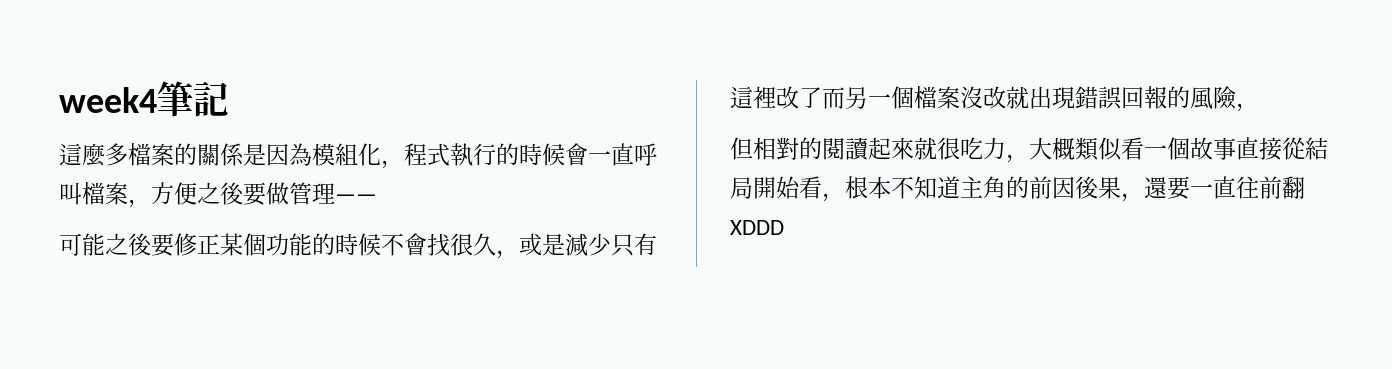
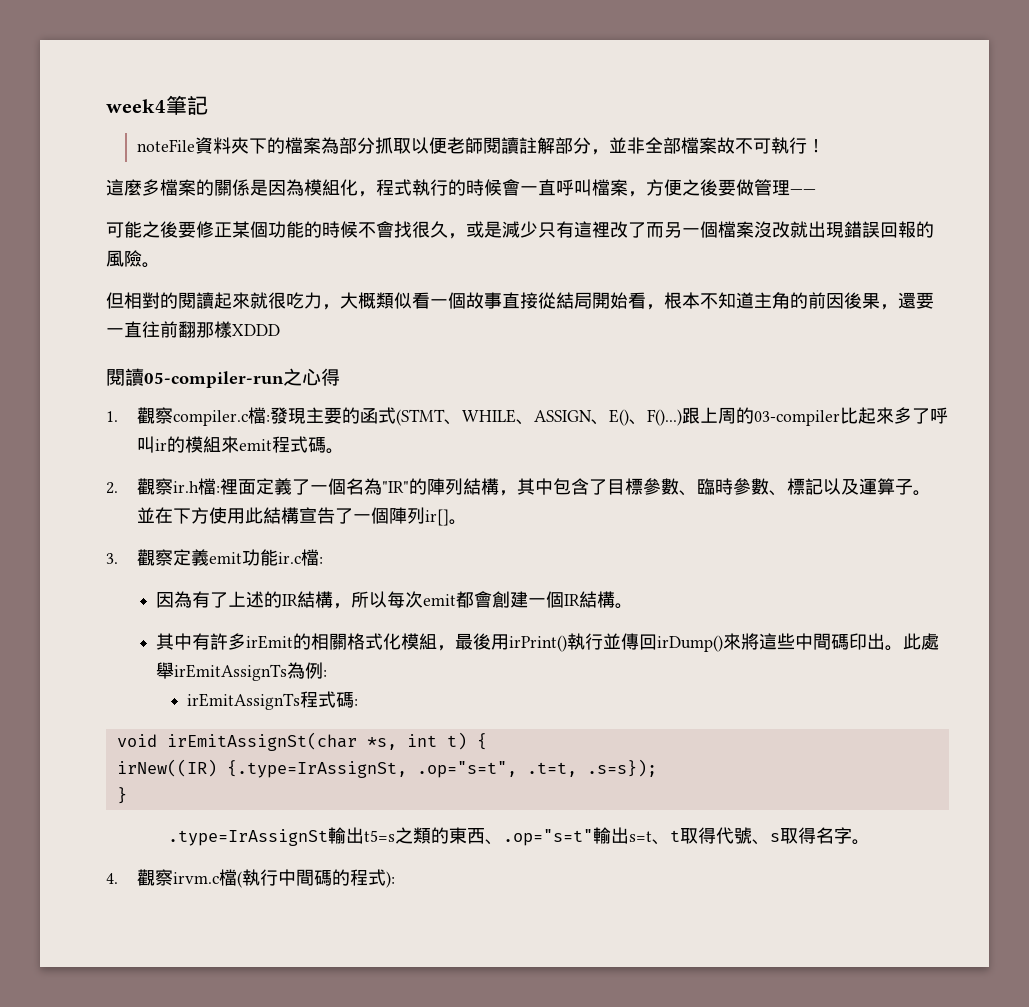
+ noteFile資料夾下的檔案為部分抓取以便老師閱讀註解部分，並非全部檔案故不可執行！
- 可能之後要修正某個功能的時候不會找很久，或是減少只有這裡改了而另一個檔案沒改就出現錯誤回報的風險，
+ 可能之後要修正某個功能的時候不會找很久，或是減少只有這裡改了而另一個檔案沒改就出現錯誤回報的風險。
- 但相對的閱讀起來就很吃力，大概類似看一個故事直接從結局開始看，根本不知道主角的前因後果，還要一直往前翻XDDD
+ 但相對的閱讀起來就很吃力，大概類似看一個故事直接從結局開始看，根本不知道主角的前因後果，還要一直往前翻那樣XDDD
+ 閱讀05-compiler-run之心得
+ 1.觀察compiler.c檔:發現主要的函式(STMT、WHILE、ASSIGN、E()、F()...)跟上周的03-compiler比起來多了呼叫ir的模組來emit程式碼。
+ 2.觀察ir.h檔:裡面定義了一個名為"IR"的陣列結構，其中包含了目標參數、臨時參數、標記以及運算子。並在下方使用此結構宣告了一個陣列ir[]。
+ 3.觀察定義emit功能ir.c檔:
+ 因為有了上述的IR結構，所以每次emit都會創建一個IR結構。
+ 其中有許多irEmit的相關格式化模組，最後用irPrint()執行並傳回irDump()來將這些中間碼印出。此處舉irEmitAssignTs為例:
+ irEmitAssignTs程式碼:
+ void irEmitAssignSt(char *s, int t) {
+ irNew((IR) {.type=IrAssignSt, .op="s=t", .t=t, .s=s});
+ }
+ .type=IrAssignSt輸出t5=s之類的東西、.op="s=t"輸出s=t、t取得代號、s取得名字。
+ 4.觀察irvm.c檔(執行中間碼的程式):

